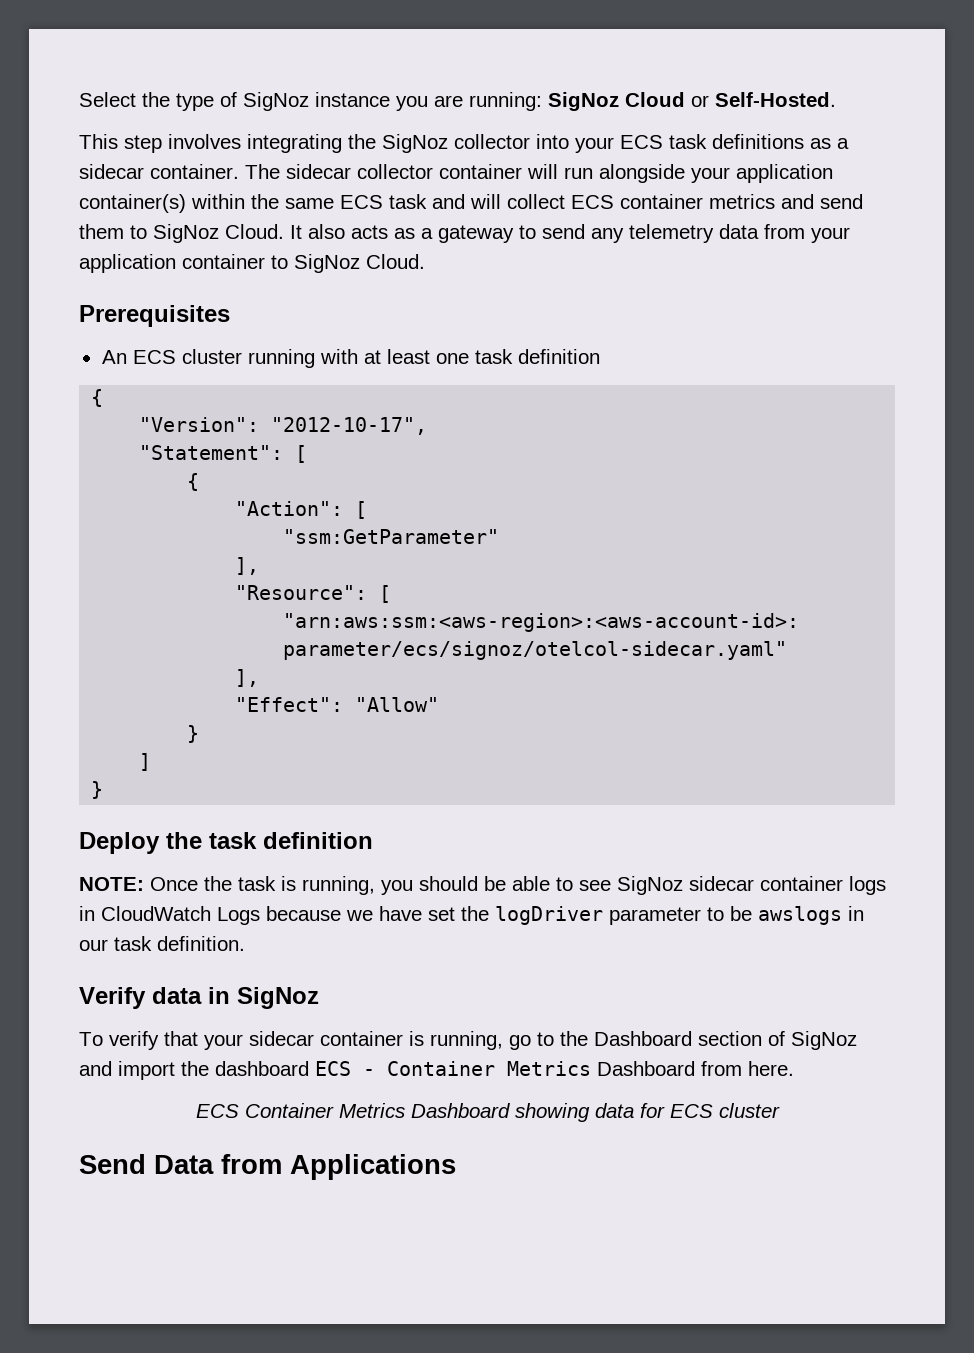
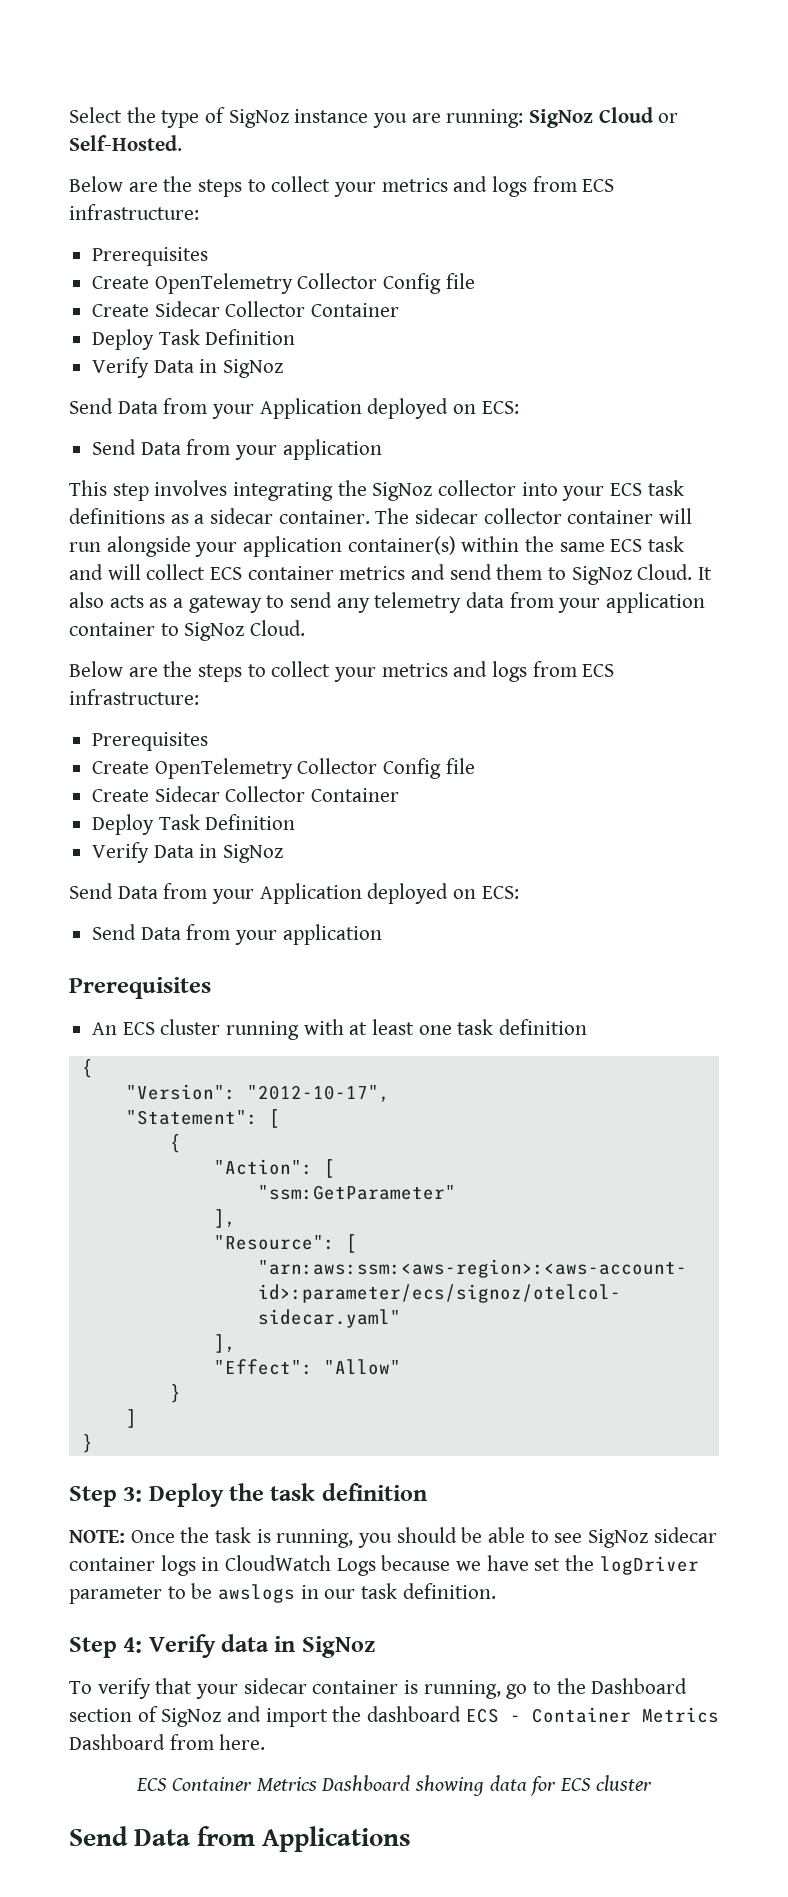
  Select the type of SigNoz instance you are running: SigNoz Cloud or Self-Hosted.
+ Below are the steps to collect your metrics and logs from ECS infrastructure:
+ Prerequisites
+ Create OpenTelemetry Collector Config file
+ Create Sidecar Collector Container
+ Deploy Task Definition
+ Verify Data in SigNoz
+ Send Data from your Application deployed on ECS:
+ Send Data from your application
  It also acts as a gateway to send any telemetry data from your application container to SigNoz Cloud.
+ Below are the steps to collect your metrics and logs from ECS infrastructure:
+ Prerequisites
+ Create OpenTelemetry Collector Config file
+ Create Sidecar Collector Container
+ Deploy Task Definition
+ Verify Data in SigNoz
+ Send Data from your Application deployed on ECS:
+ Send Data from your application
- Deploy the task definition
+ Step 3: Deploy the task definition
- Verify data in SigNoz
+ Step 4: Verify data in SigNoz

